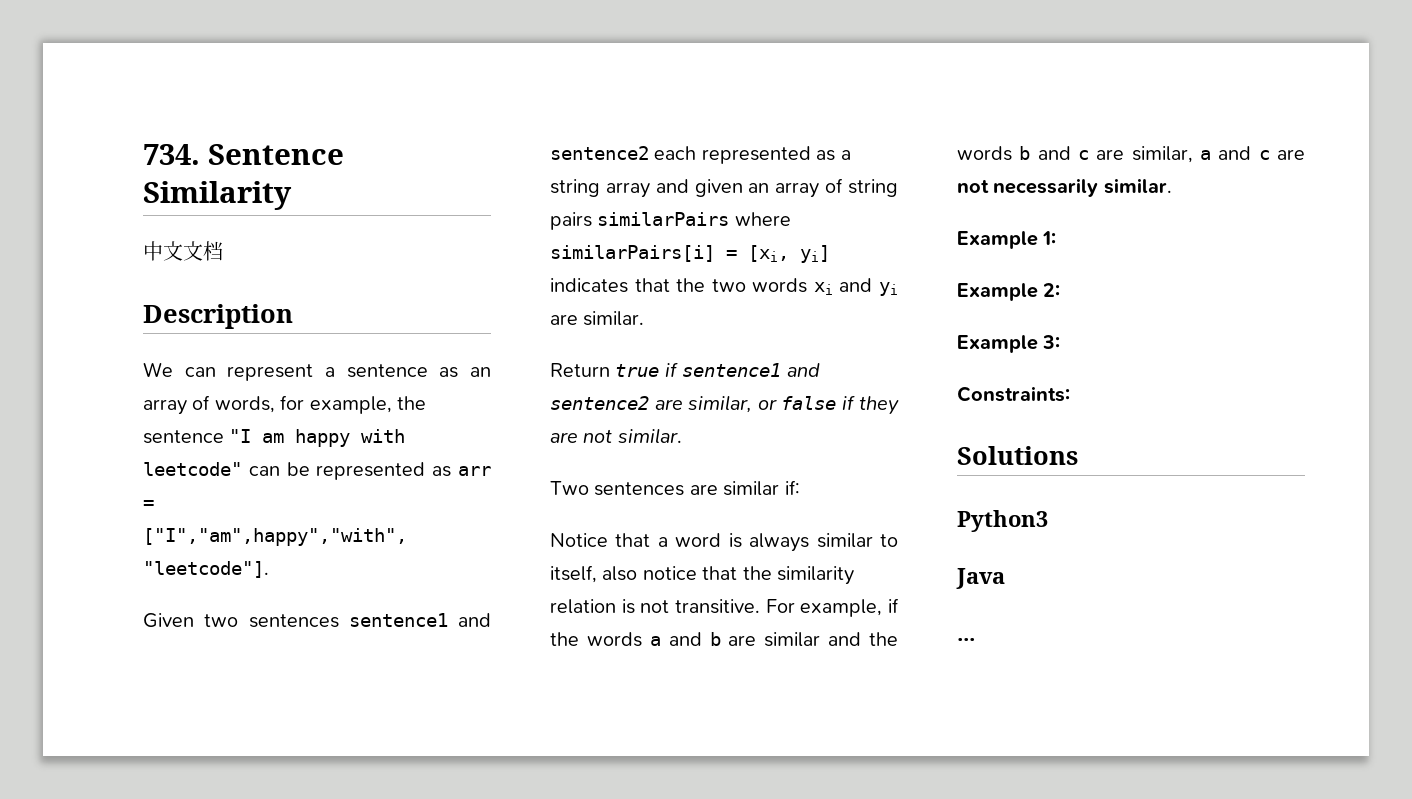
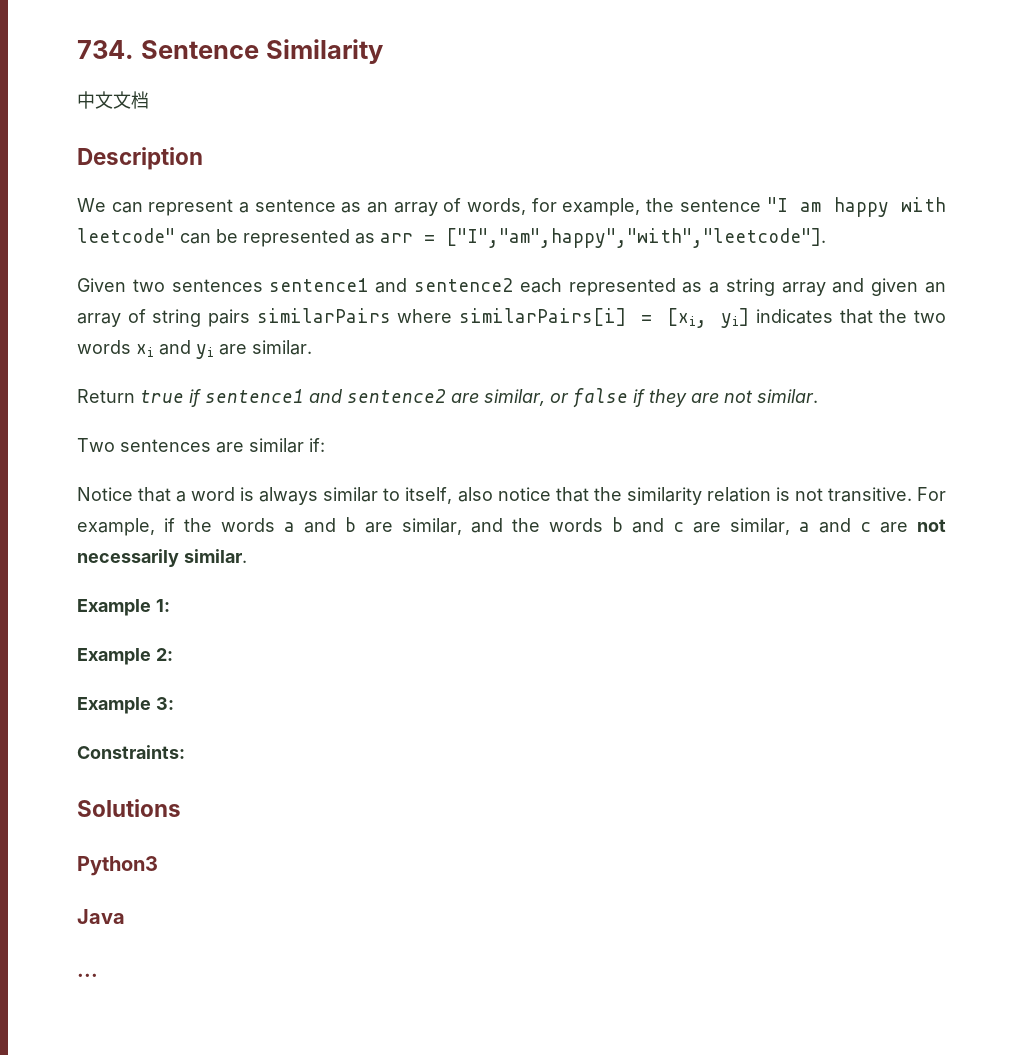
- For example, if the words a and b are similar and the words b and c are similar, a and c are not necessarily similar.
+ For example, if the words a and b are similar, and the words b and c are similar, a and c are not necessarily similar.

